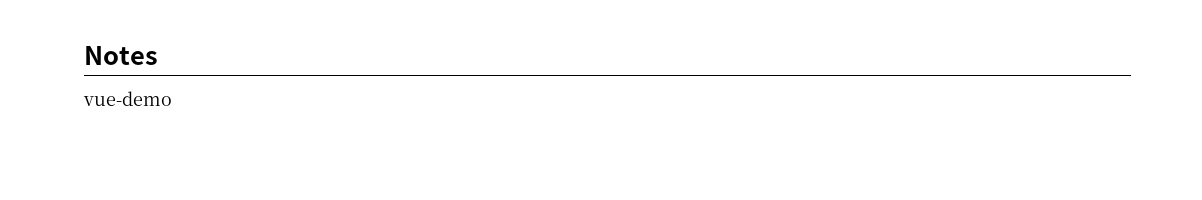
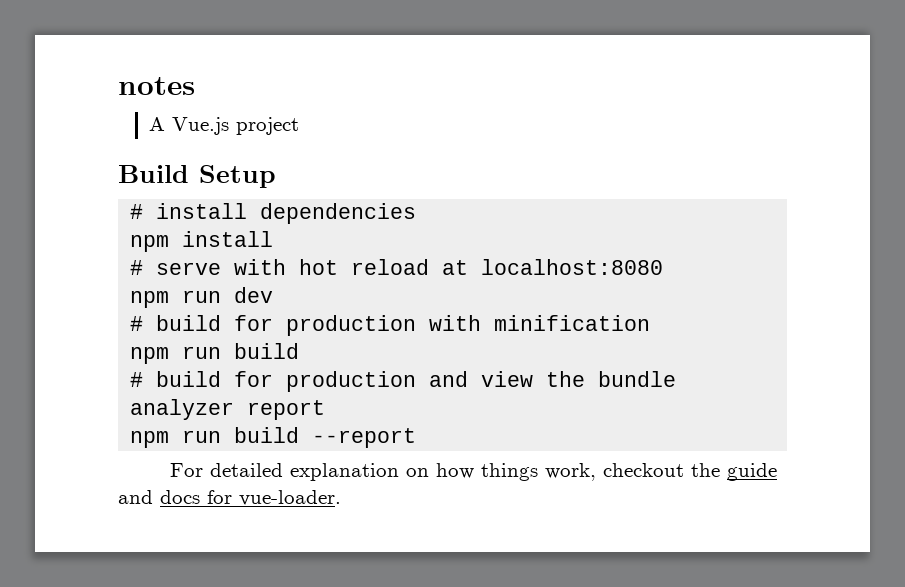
- Notes
- vue-demo
+ notes
+ A Vue.js project
+ Build Setup
+ # install dependencies
+ npm install
+ # serve with hot reload at localhost:8080
+ npm run dev
+ # build for production with minification
+ npm run build
+ # build for production and view the bundle analyzer report
+ npm run build --report
+ For detailed explanation on how things work, checkout the guide and docs for vue-loader.

